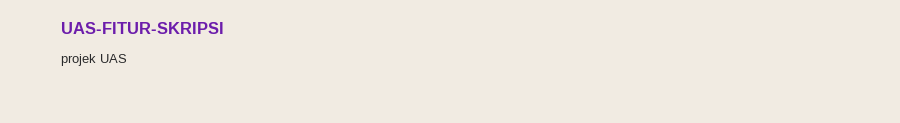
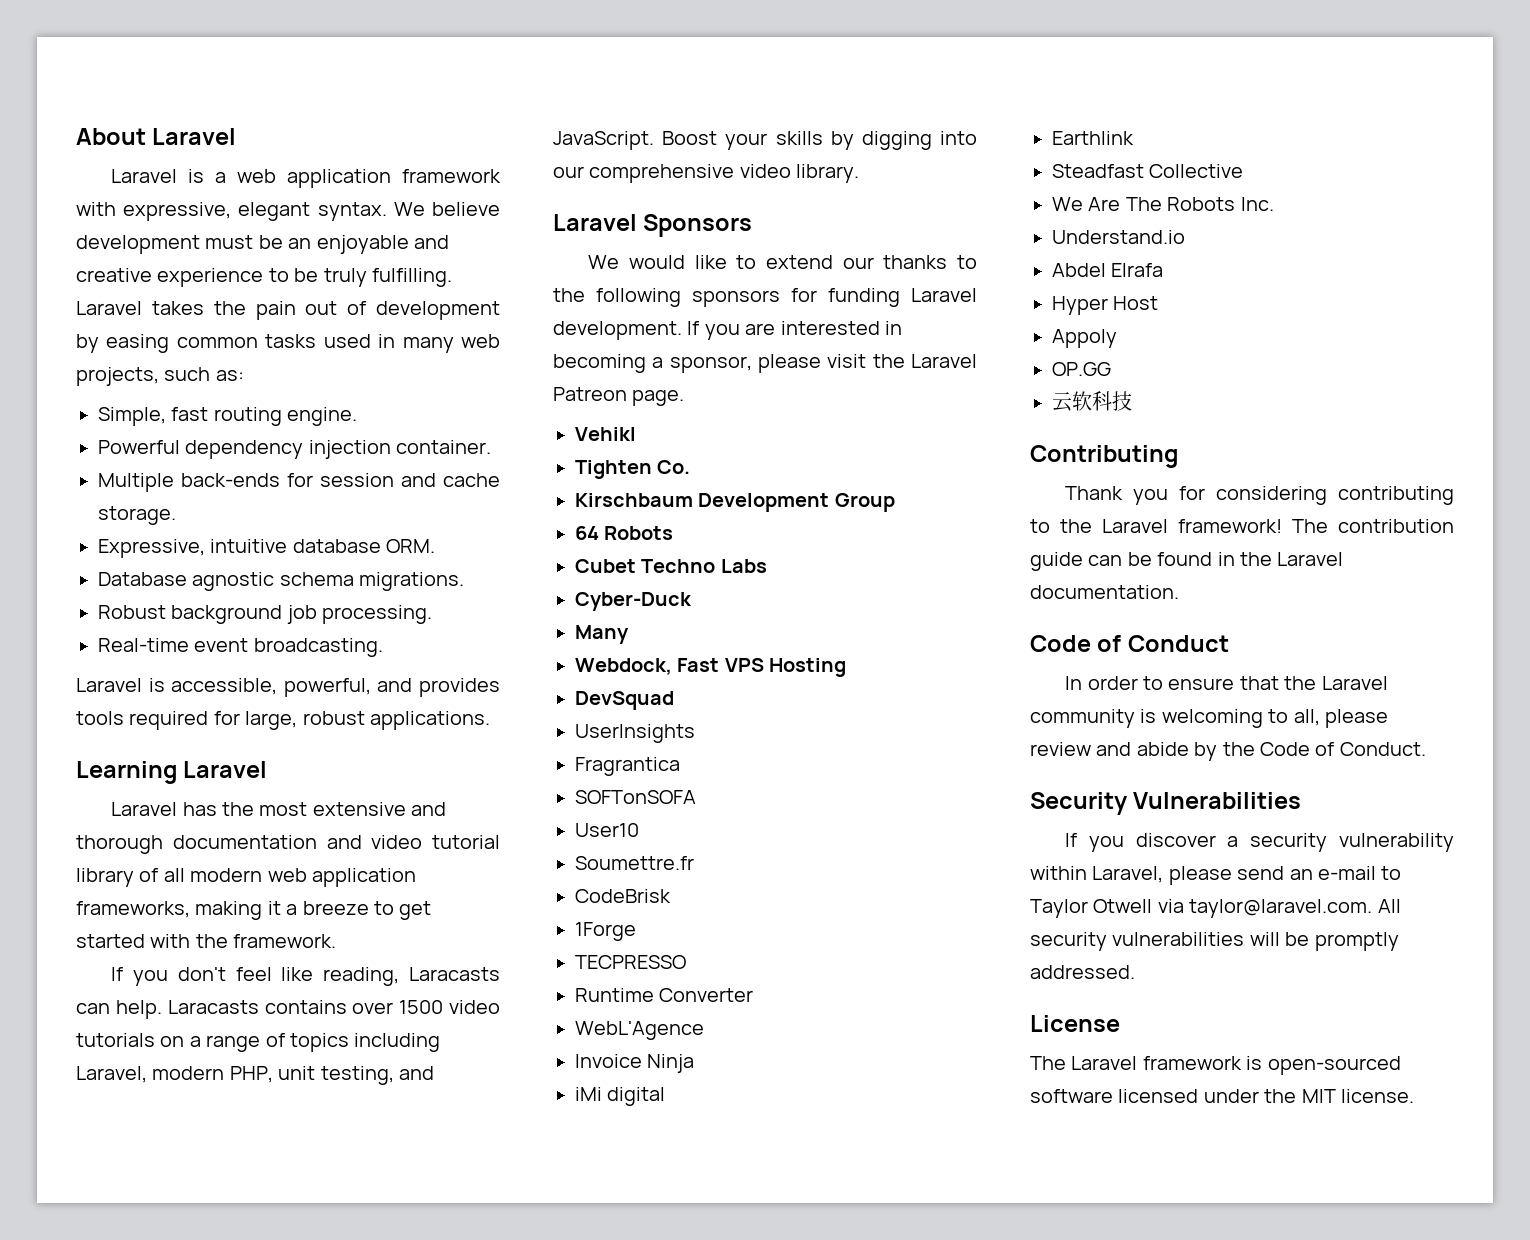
- UAS-FITUR-SKRIPSI
- projek UAS
+ About Laravel
+ Laravel is a web application framework with expressive, elegant syntax. We believe development must be an enjoyable and creative experience to be truly fulfilling. Laravel takes the pain out of development by easing common tasks used in many web projects, such as:
+ Simple, fast routing engine.
+ Powerful dependency injection container.
+ Multiple back-ends for session and cache storage.
+ Expressive, intuitive database ORM.
+ Database agnostic schema migrations.
+ Robust background job processing.
+ Real-time event broadcasting.
+ Laravel is accessible, powerful, and provides tools required for large, robust applications.
+ Learning Laravel
+ Laravel has the most extensive and thorough documentation and video tutorial library of all modern web application frameworks, making it a breeze to get started with the framework.
+ If you don't feel like reading, Laracasts can help. Laracasts contains over 1500 video tutorials on a range of topics including Laravel, modern PHP, unit testing, and JavaScript. Boost your skills by digging into our comprehensive video library.
+ Laravel Sponsors
+ We would like to extend our thanks to the following sponsors for funding Laravel development. If you are interested in becoming a sponsor, please visit the Laravel Patreon page.
+ Vehikl
+ Tighten Co.
+ Kirschbaum Development Group
+ 64 Robots
+ Cubet Techno Labs
+ Cyber-Duck
+ Many
+ Webdock, Fast VPS Hosting
+ DevSquad
+ UserInsights
+ Fragrantica
+ SOFTonSOFA
+ User10
+ Soumettre.fr
+ CodeBrisk
+ 1Forge
+ TECPRESSO
+ Runtime Converter
+ WebL'Agence
+ Invoice Ninja
+ iMi digital
+ Earthlink
+ Steadfast Collective
+ We Are The Robots Inc.
+ Understand.io
+ Abdel Elrafa
+ Hyper Host
+ Appoly
+ OP.GG
+ 云软科技
+ Contributing
+ Thank you for considering contributing to the Laravel framework! The contribution guide can be found in the Laravel documentation.
+ Code of Conduct
+ In order to ensure that the Laravel community is welcoming to all, please review and abide by the Code of Conduct.
+ Security Vulnerabilities
+ If you discover a security vulnerability within Laravel, please send an e-mail to Taylor Otwell via taylor@laravel.com. All security vulnerabilities will be promptly addressed.
+ License
+ The Laravel framework is open-sourced software licensed under the MIT license.

